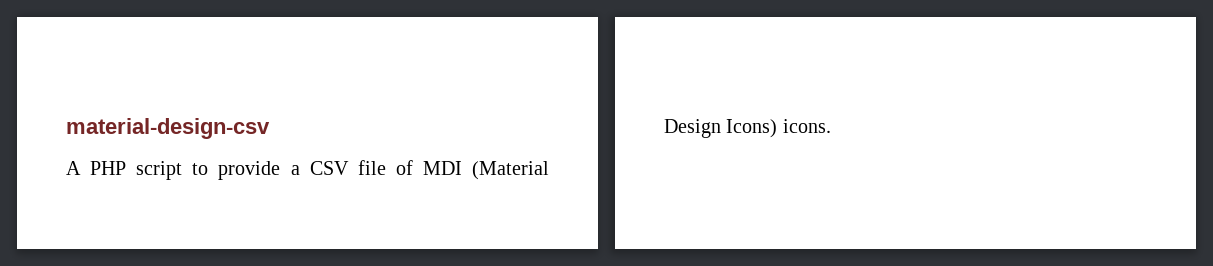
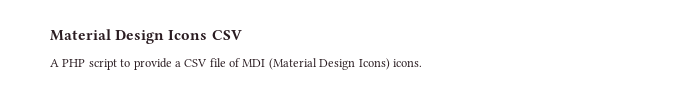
- material-design-csv
+ Material Design Icons CSV

